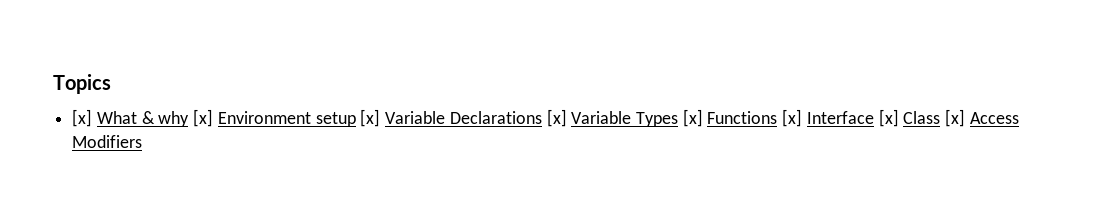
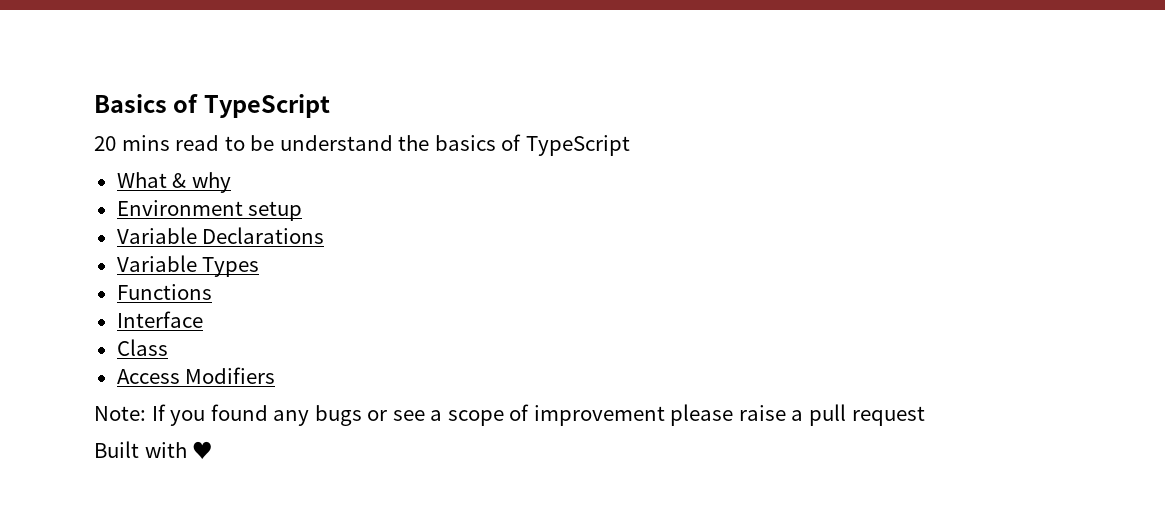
- Topics
- [x] What & why [x] Environment setup [x] Variable Declarations [x] Variable Types [x] Functions [x] Interface [x] Class [x] Access Modifiers
+ Basics of TypeScript
+ 20 mins read to be understand the basics of TypeScript
+ What & why
+ Environment setup
+ Variable Declarations
+ Variable Types
+ Functions
+ Interface
+ Class
+ Access Modifiers
+ Note: If you found any bugs or see a scope of improvement please raise a pull request
+ Built with ♥

